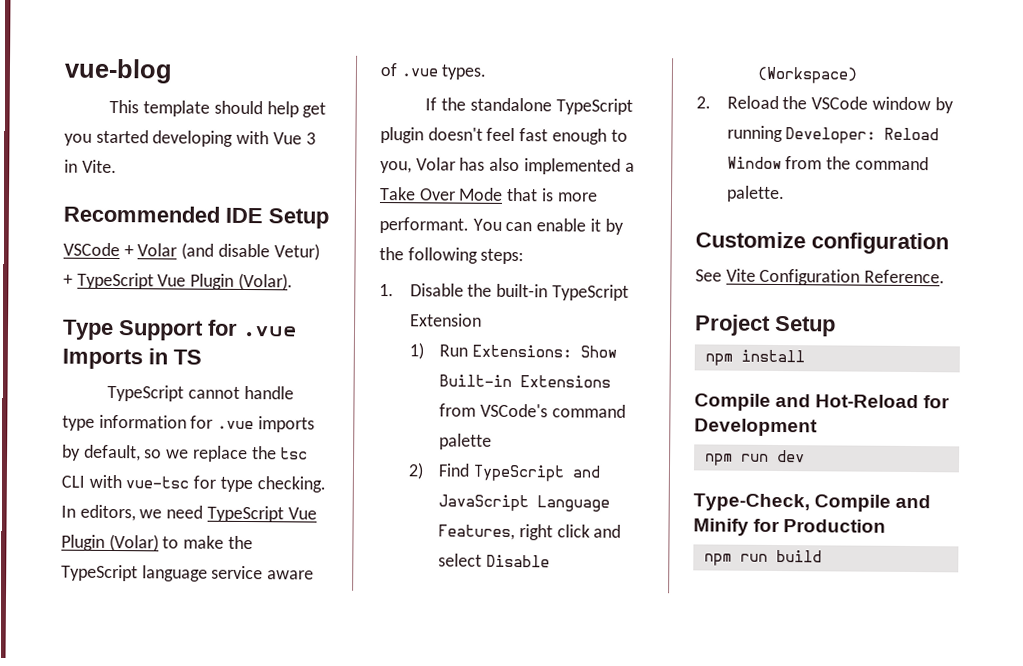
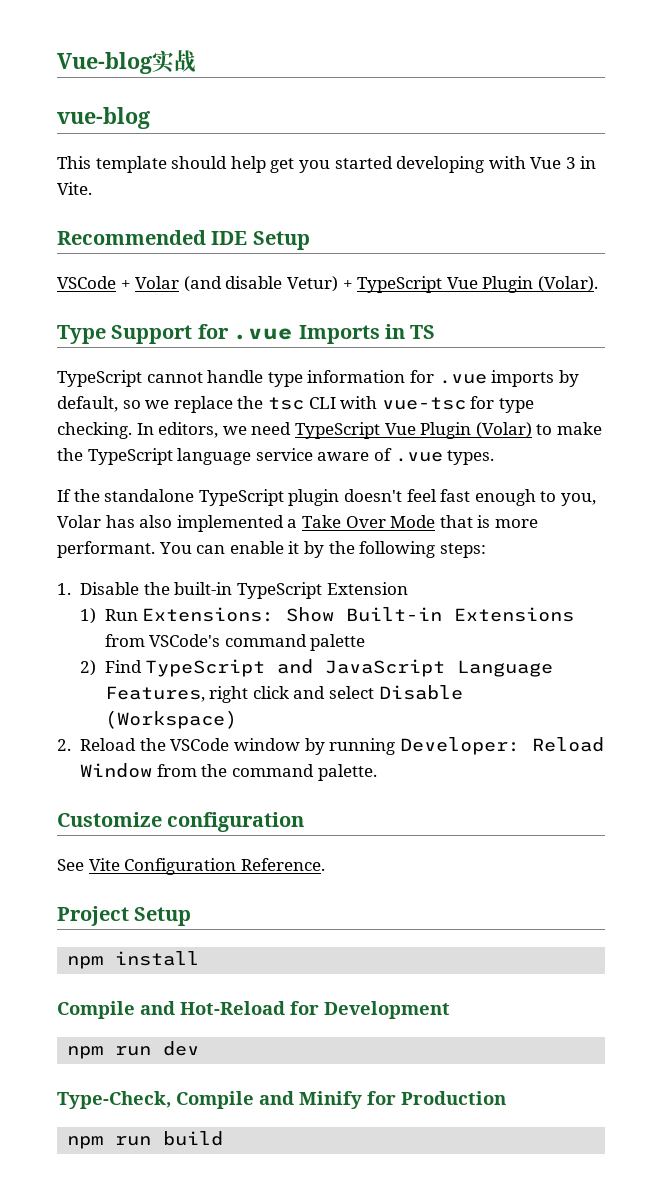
+ Vue-blog实战

